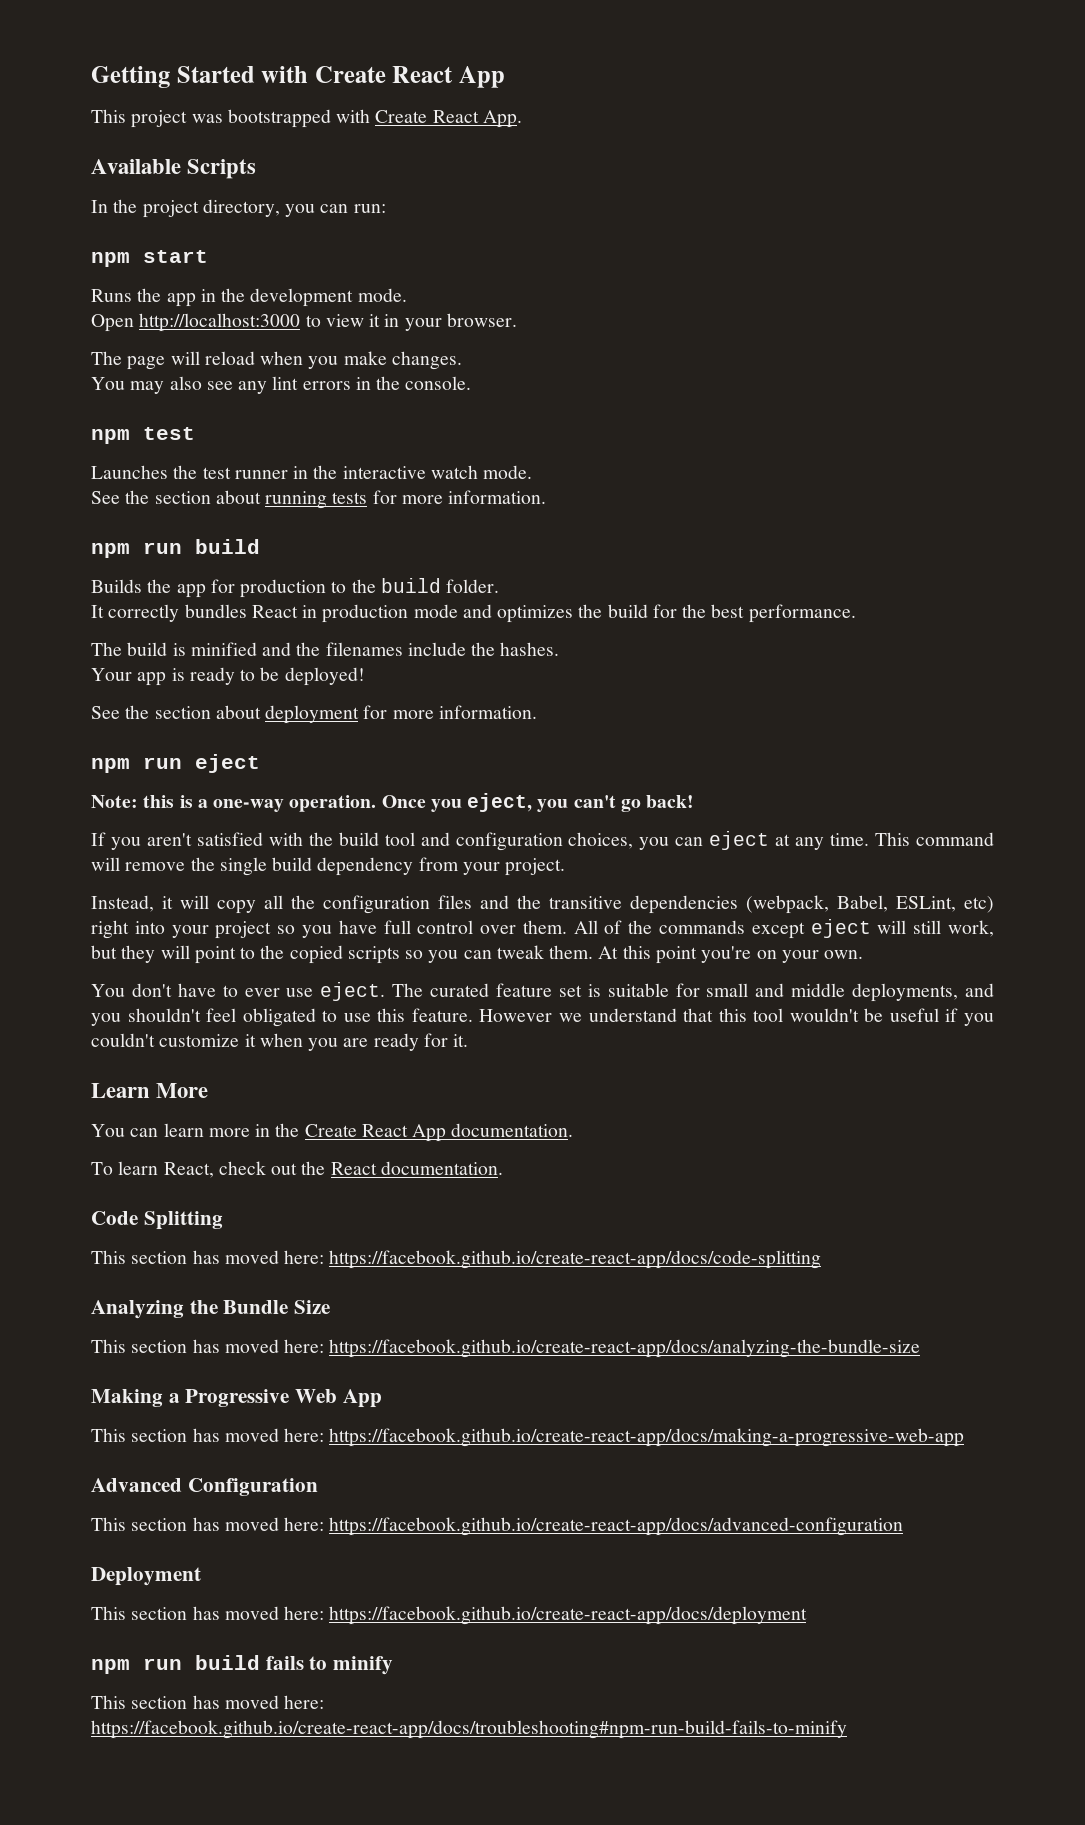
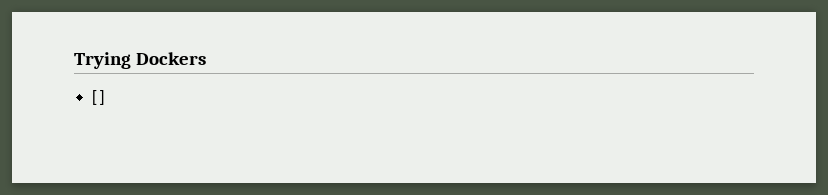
- Getting Started with Create React App
- This project was bootstrapped with Create React App.
- Available Scripts
- In the project directory, you can run:
- npm start
- Runs the app in the development mode.
- Open http://localhost:3000 to view it in your browser.
- The page will reload when you make changes.
- You may also see any lint errors in the console.
- npm test
- Launches the test runner in the interactive watch mode.
- See the section about running tests for more information.
- npm run build
- Builds the app for production to the build folder.
- It correctly bundles React in production mode and optimizes the build for the best performance.
- The build is minified and the filenames include the hashes.
- Your app is ready to be deployed!
- See the section about deployment for more information.
- npm run eject
- Note: this is a one-way operation. Once you eject, you can't go back!
- If you aren't satisfied with the build tool and configuration choices, you can eject at any time. This command will remove the single build dependency from your project.
- Instead, it will copy all the configuration files and the transitive dependencies (webpack, Babel, ESLint, etc) right into your project so you have full control over them. All of the commands except eject will still work, but they will point to the copied scripts so you can tweak them. At this point you're on your own.
- You don't have to ever use eject. The curated feature set is suitable for small and middle deployments, and you shouldn't feel obligated to use this feature. However we understand that this tool wouldn't be useful if you couldn't customize it when you are ready for it.
- Learn More
- You can learn more in the Create React App documentation.
- To learn React, check out the React documentation.
- Code Splitting
- This section has moved here: https://facebook.github.io/create-react-app/docs/code-splitting
- Analyzing the Bundle Size
- This section has moved here: https://facebook.github.io/create-react-app/docs/analyzing-the-bundle-size
- Making a Progressive Web App
- This section has moved here: https://facebook.github.io/create-react-app/docs/making-a-progressive-web-app
- Advanced Configuration
- This section has moved here: https://facebook.github.io/create-react-app/docs/advanced-configuration
- Deployment
- This section has moved here: https://facebook.github.io/create-react-app/docs/deployment
- npm run build fails to minify
- This section has moved here: https://facebook.github.io/create-react-app/docs/troubleshooting#npm-run-build-fails-to-minify
+ Trying Dockers
+ [ ]

